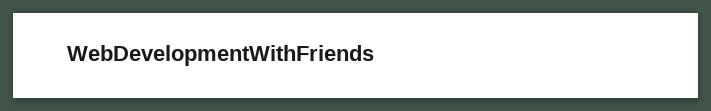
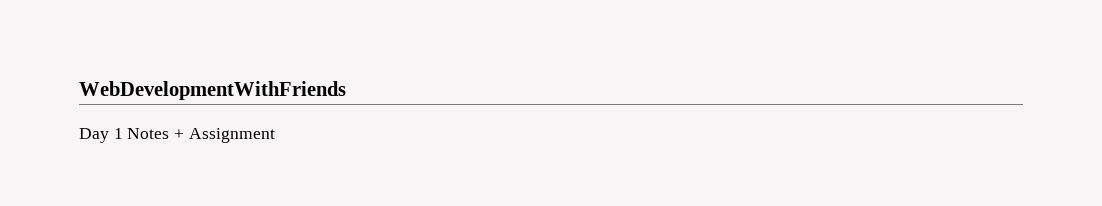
+ Day 1 Notes + Assignment

